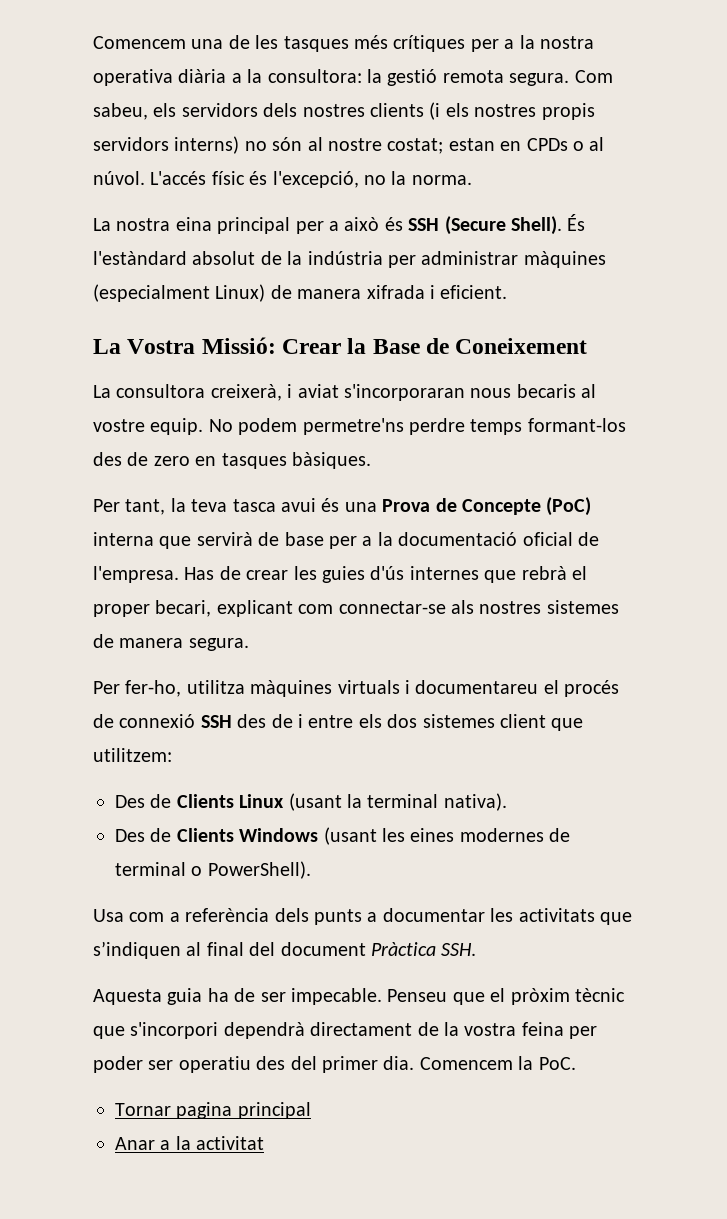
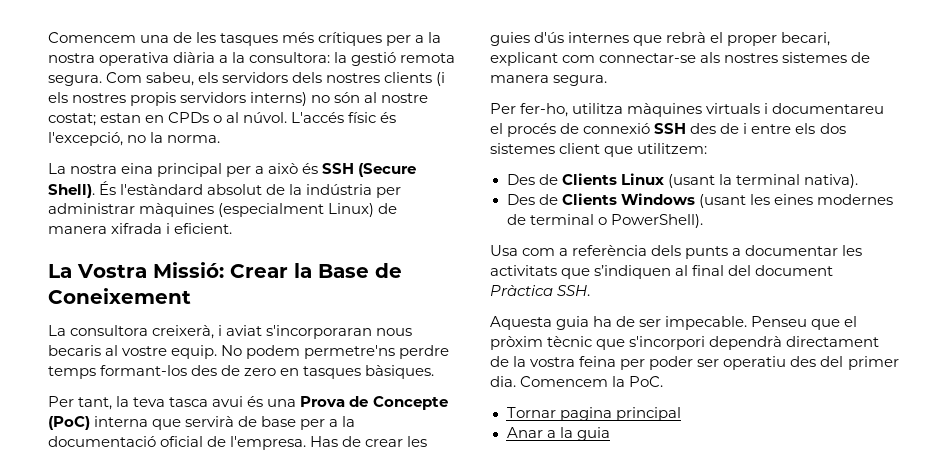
- Anar a la activitat
+ Anar a la guia

